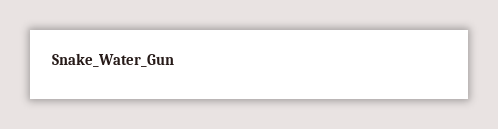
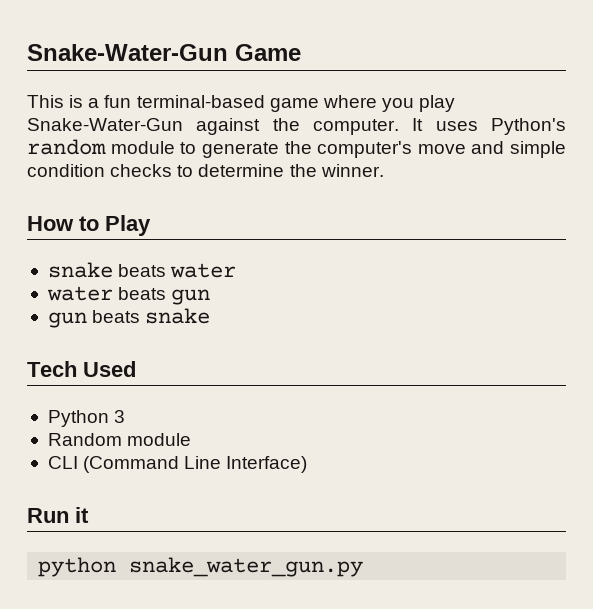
- Snake_Water_Gun
+ Snake-Water-Gun Game
+ This is a fun terminal-based game where you play Snake-Water-Gun against the computer. It uses Python's random module to generate the computer's move and simple condition checks to determine the winner.
+ How to Play
+ snake beats water
+ water beats gun
+ gun beats snake
+ Tech Used
+ Python 3
+ Random module
+ CLI (Command Line Interface)
+ Run it
+ python snake_water_gun.py

